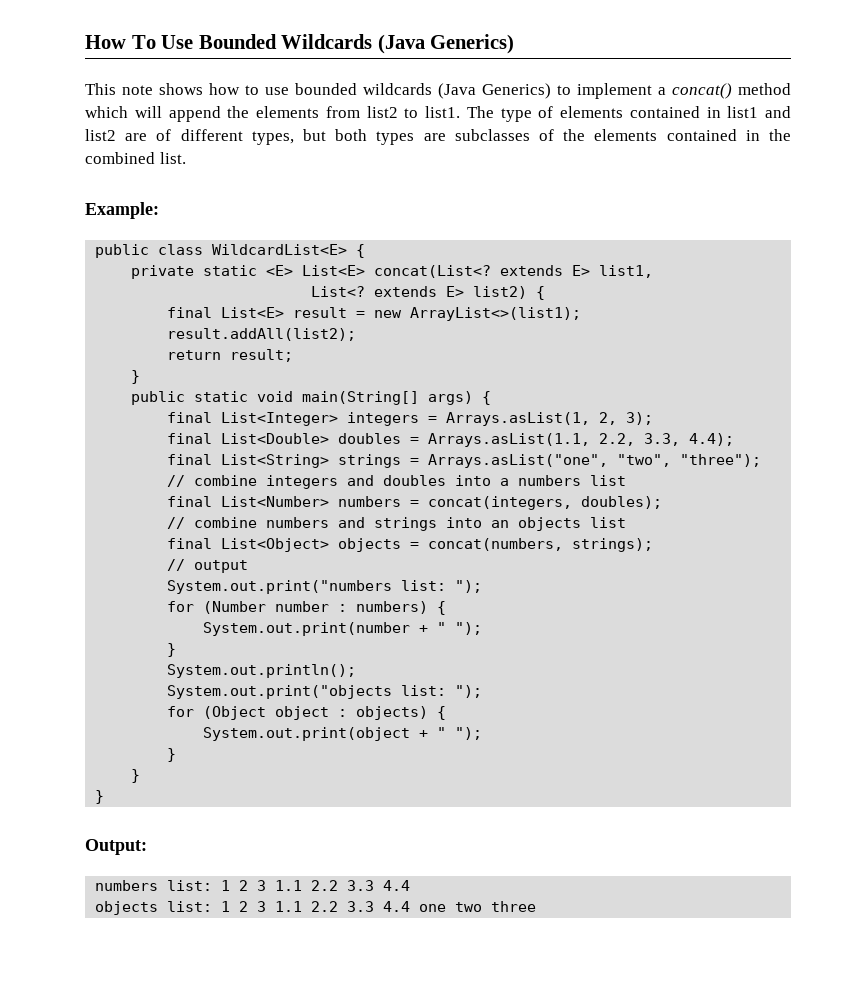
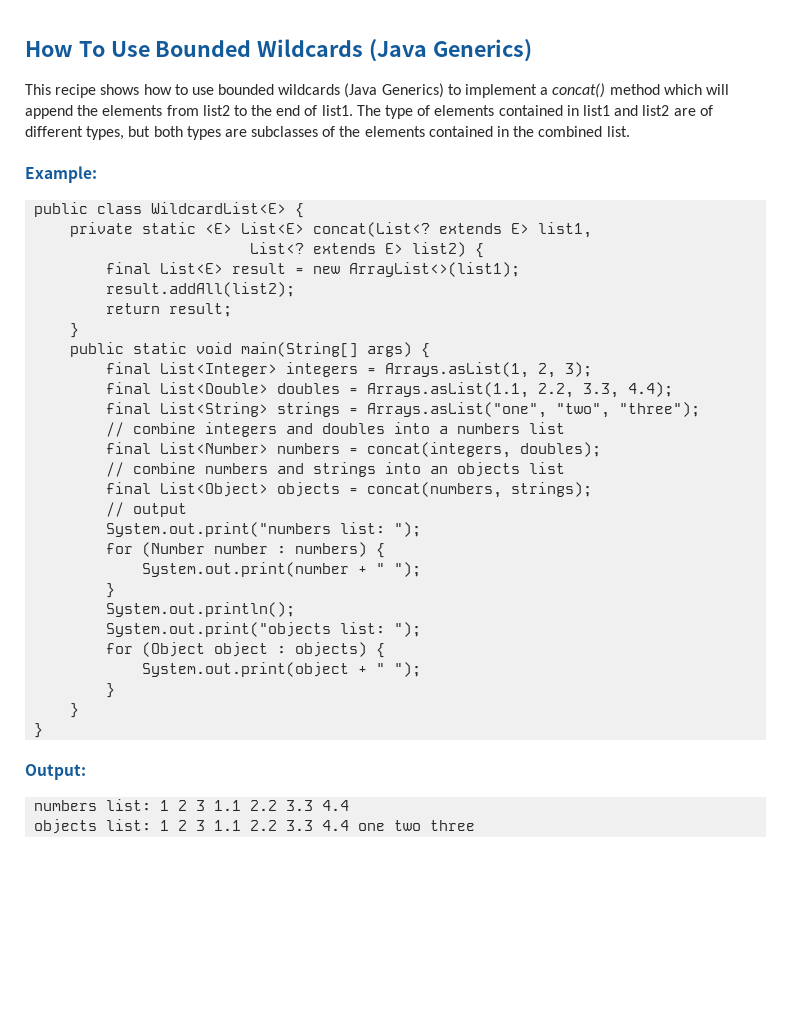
- This note shows how to use bounded wildcards (Java Generics) to implement a concat() method which will append the elements from list2 to list1.
+ This recipe shows how to use bounded wildcards (Java Generics) to implement a concat() method which will append the elements from list2 to the end of list1.

